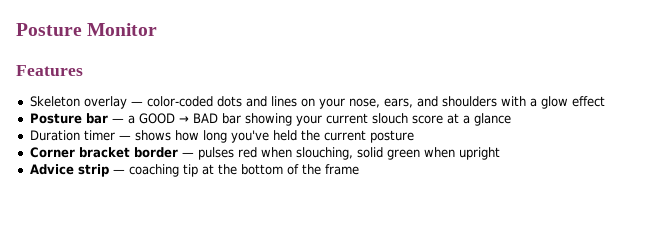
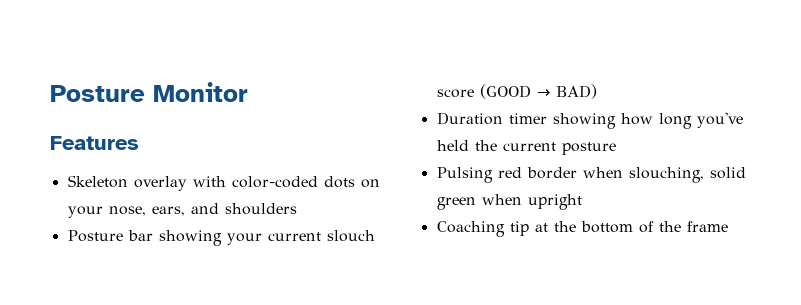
- Skeleton overlay — color-coded dots and lines on your nose, ears, and shoulders with a glow effect
- Posture bar — a GOOD → BAD bar showing your current slouch score at a glance
+ Skeleton overlay with color-coded dots on your nose, ears, and shoulders
+ Posture bar showing your current slouch score (GOOD → BAD)
- Duration timer — shows how long you've held the current posture
+ Duration timer showing how long you've held the current posture
- Corner bracket border — pulses red when slouching, solid green when upright
+ Pulsing red border when slouching, solid green when upright
- Advice strip — coaching tip at the bottom of the frame
+ Coaching tip at the bottom of the frame

